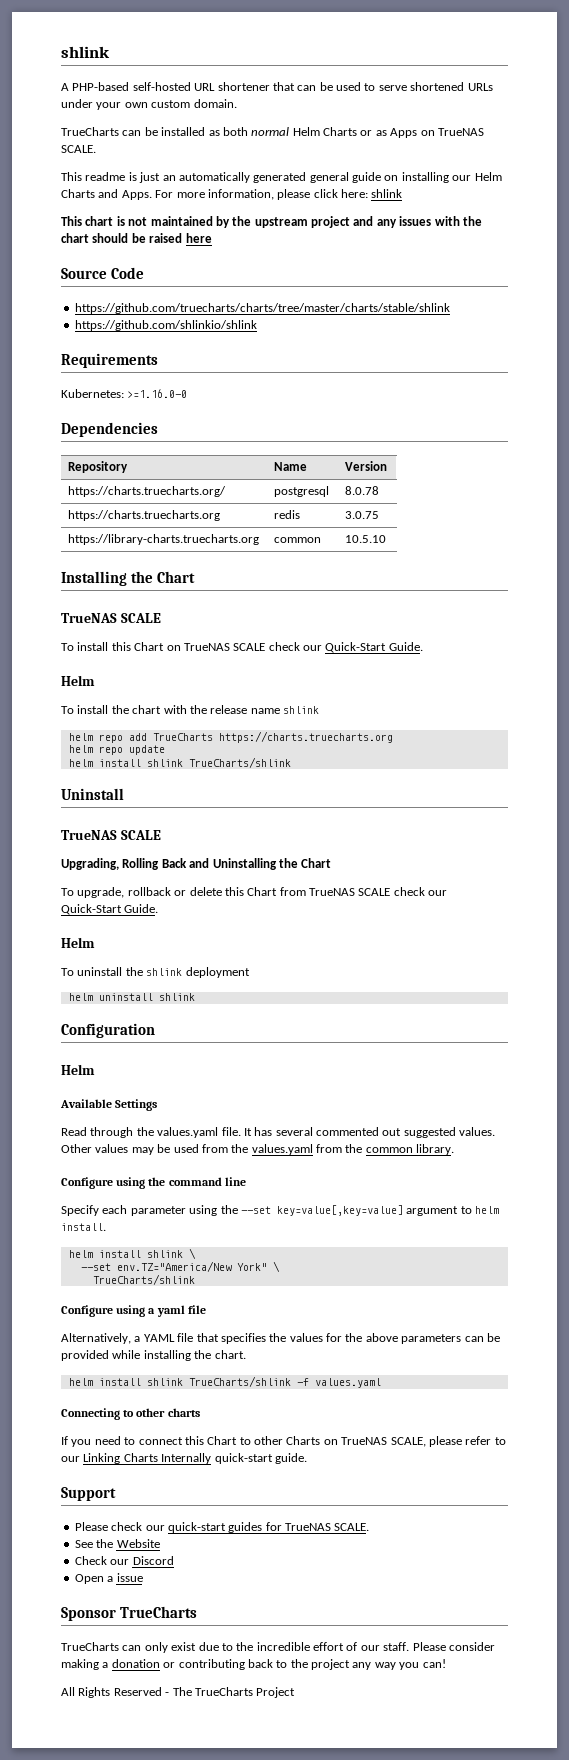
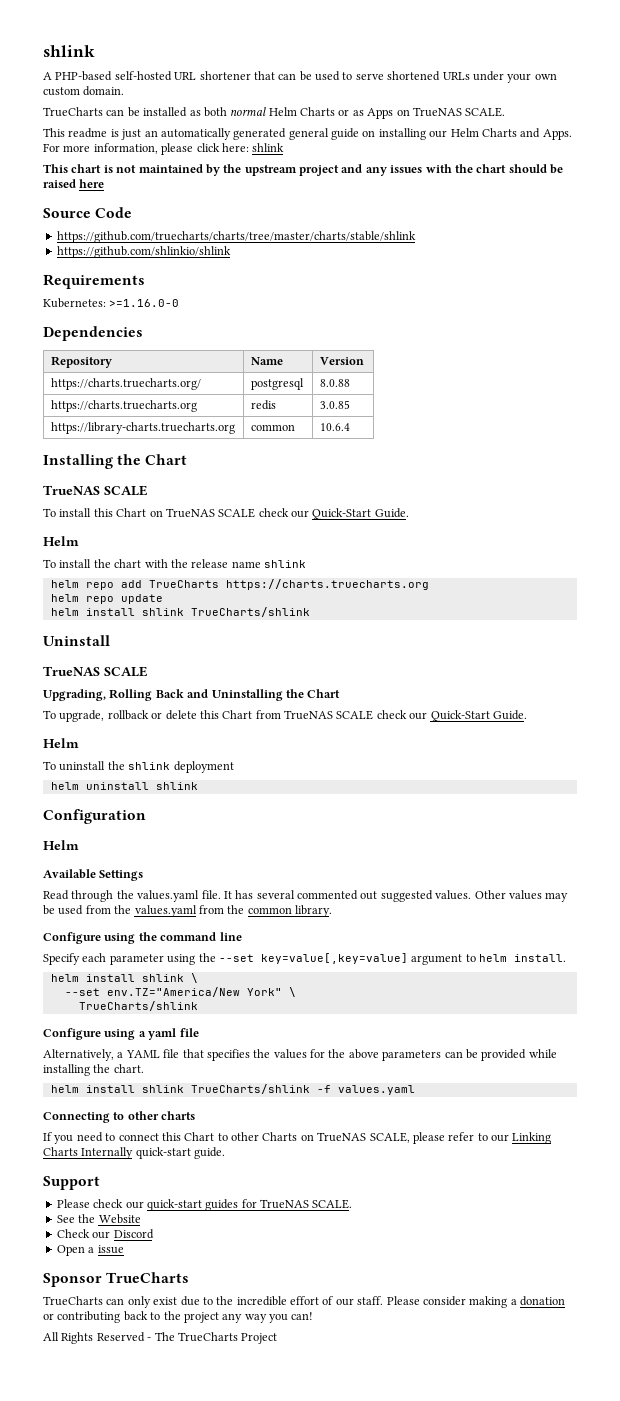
- https://charts.truecharts.org/ | postgresql | 8.0.78
+ https://charts.truecharts.org/ | postgresql | 8.0.88
- https://charts.truecharts.org | redis | 3.0.75
+ https://charts.truecharts.org | redis | 3.0.85
- https://library-charts.truecharts.org | common | 10.5.10
+ https://library-charts.truecharts.org | common | 10.6.4

